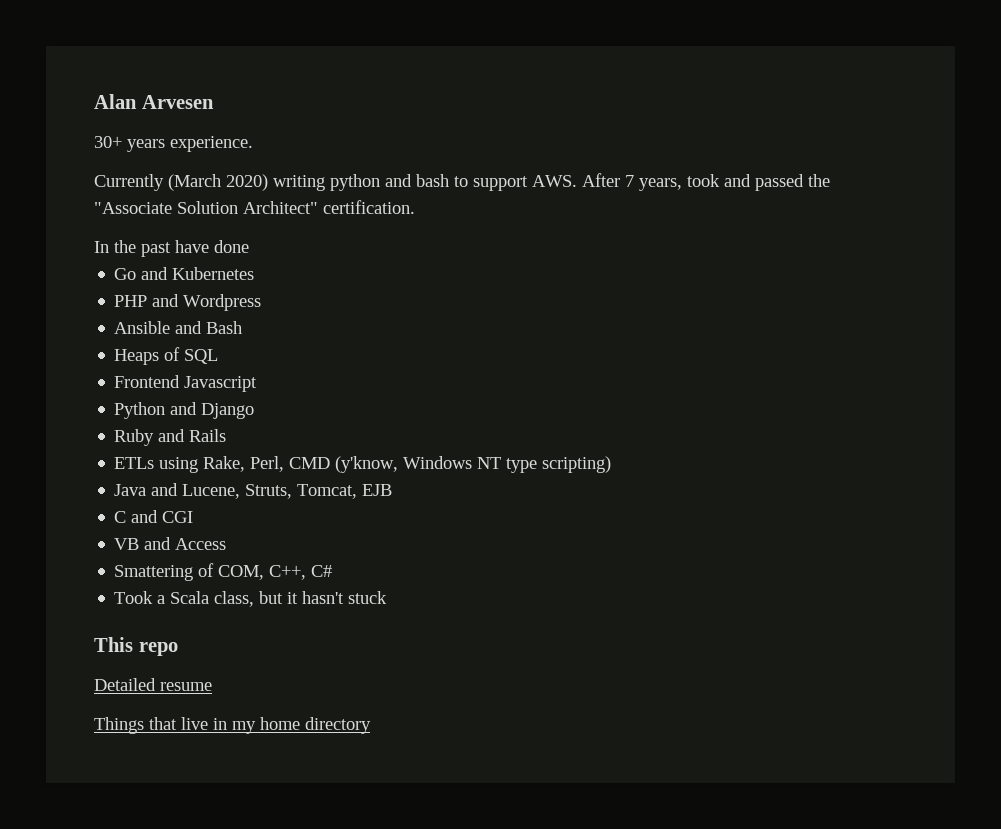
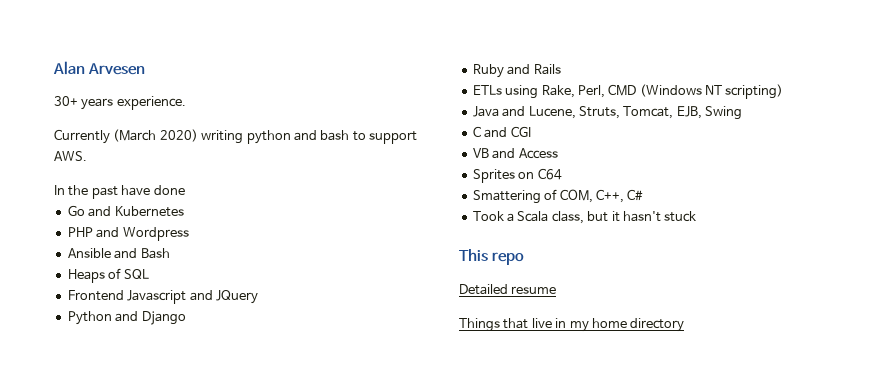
- Currently (March 2020) writing python and bash to support AWS. After 7 years, took and passed the "Associate Solution Architect" certification.
+ Currently (March 2020) writing python and bash to support AWS.
- Frontend Javascript
+ Frontend Javascript and JQuery
- ETLs using Rake, Perl, CMD (y'know, Windows NT type scripting)
+ ETLs using Rake, Perl, CMD (Windows NT scripting)
- Java and Lucene, Struts, Tomcat, EJB
+ Java and Lucene, Struts, Tomcat, EJB, Swing
+ Sprites on C64

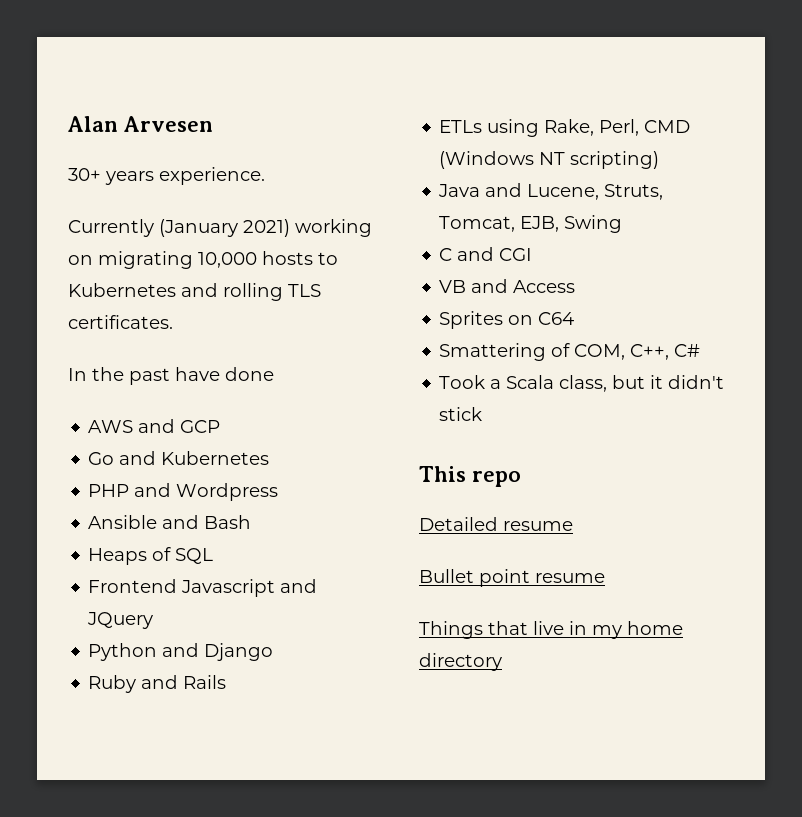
- Currently (March 2020) writing python and bash to support AWS.
+ Currently (January 2021) working on migrating 10,000 hosts to Kubernetes and rolling TLS certificates.
+ AWS and GCP
- Took a Scala class, but it hasn't stuck
+ Took a Scala class, but it didn't stick
+ Bullet point resume

